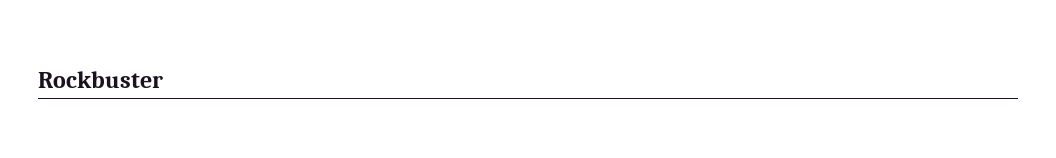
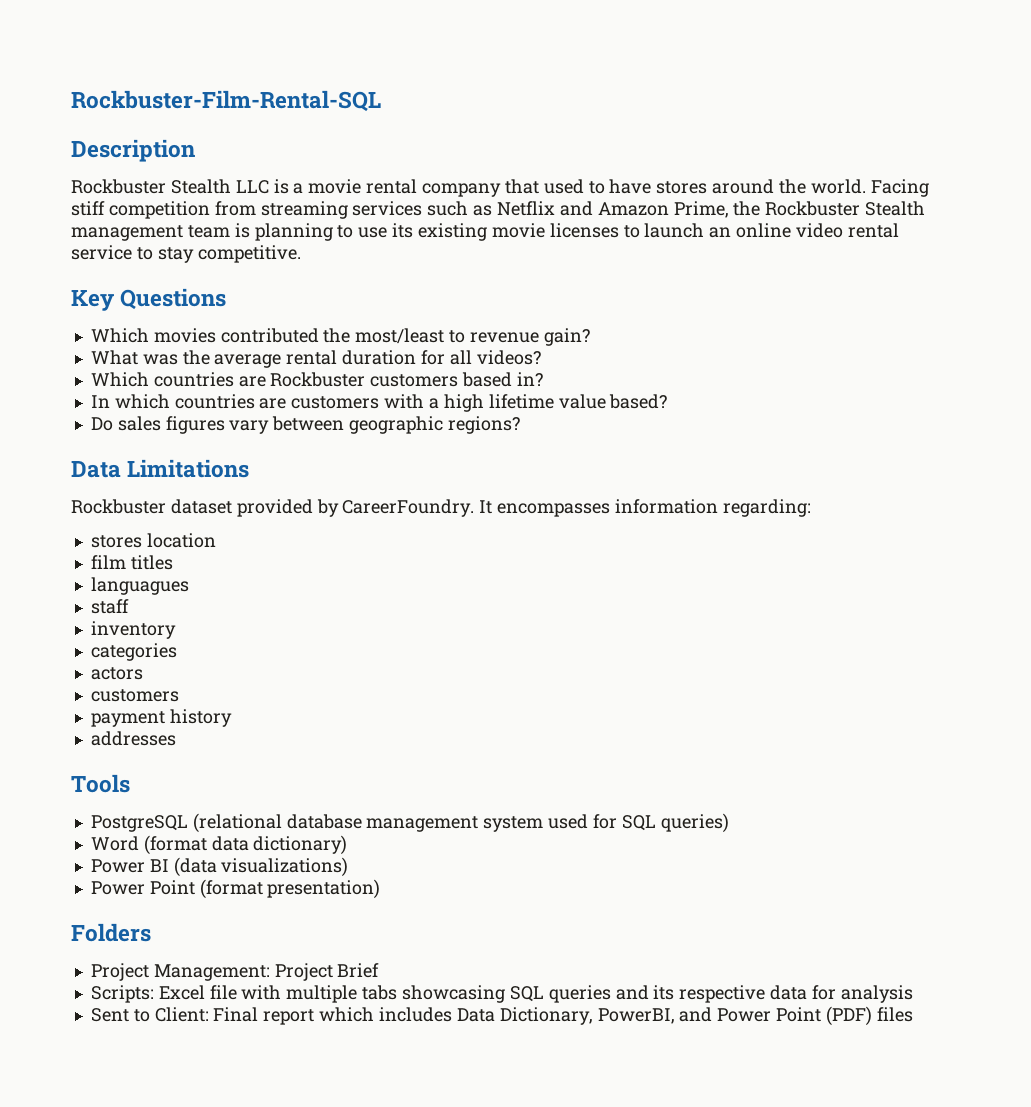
- Rockbuster
+ Rockbuster-Film-Rental-SQL
+ Description
+ Rockbuster Stealth LLC is a movie rental company that used to have stores around the world. Facing stiff competition from streaming services such as Netflix and Amazon Prime, the Rockbuster Stealth management team is planning to use its existing movie licenses to launch an online video rental service to stay competitive.
+ Key Questions
+ Which movies contributed the most/least to revenue gain?
+ What was the average rental duration for all videos?
+ Which countries are Rockbuster customers based in?
+ In which countries are customers with a high lifetime value based?
+ Do sales figures vary between geographic regions?
+ Data Limitations
+ Rockbuster dataset provided by CareerFoundry. It encompasses information regarding:
+ stores location
+ film titles
+ languagues
+ staff
+ inventory
+ categories
+ actors
+ customers
+ payment history
+ addresses
+ Tools
+ PostgreSQL (relational database management system used for SQL queries)
+ Word (format data dictionary)
+ Power BI (data visualizations)
+ Power Point (format presentation)
+ Folders
+ Project Management: Project Brief
+ Scripts: Excel file with multiple tabs showcasing SQL queries and its respective data for analysis
+ Sent to Client: Final report which includes Data Dictionary, PowerBI, and Power Point (PDF) files

